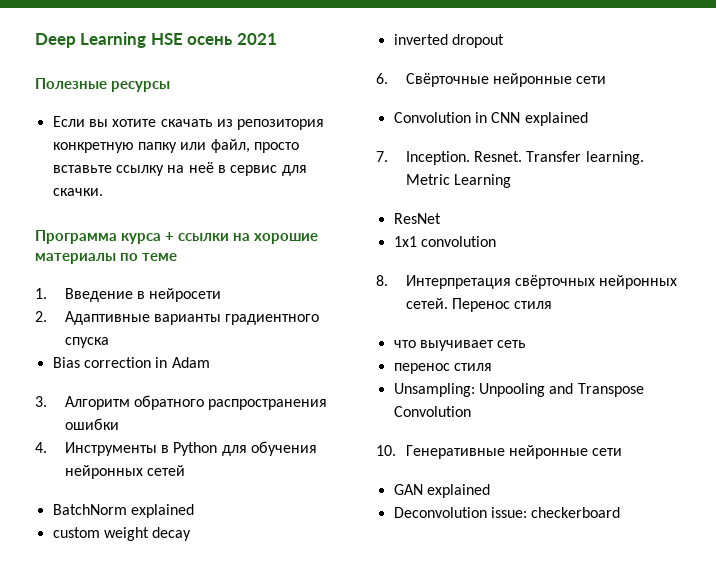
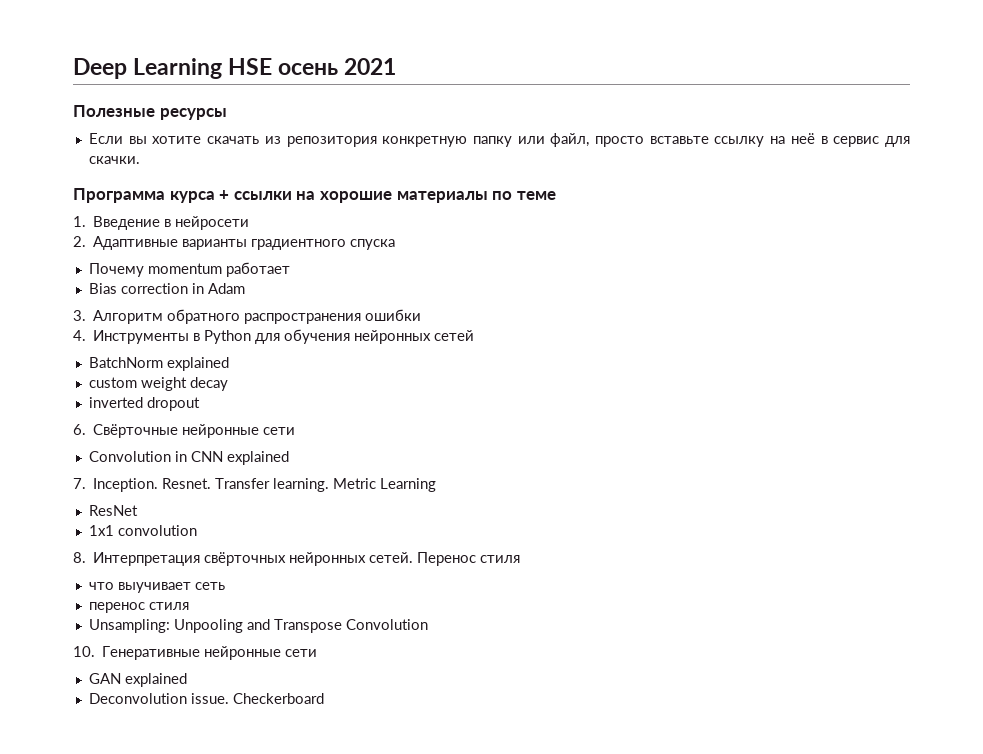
+ Почему momentum работает
- Deconvolution issue: checkerboard
+ Deconvolution issue. Checkerboard

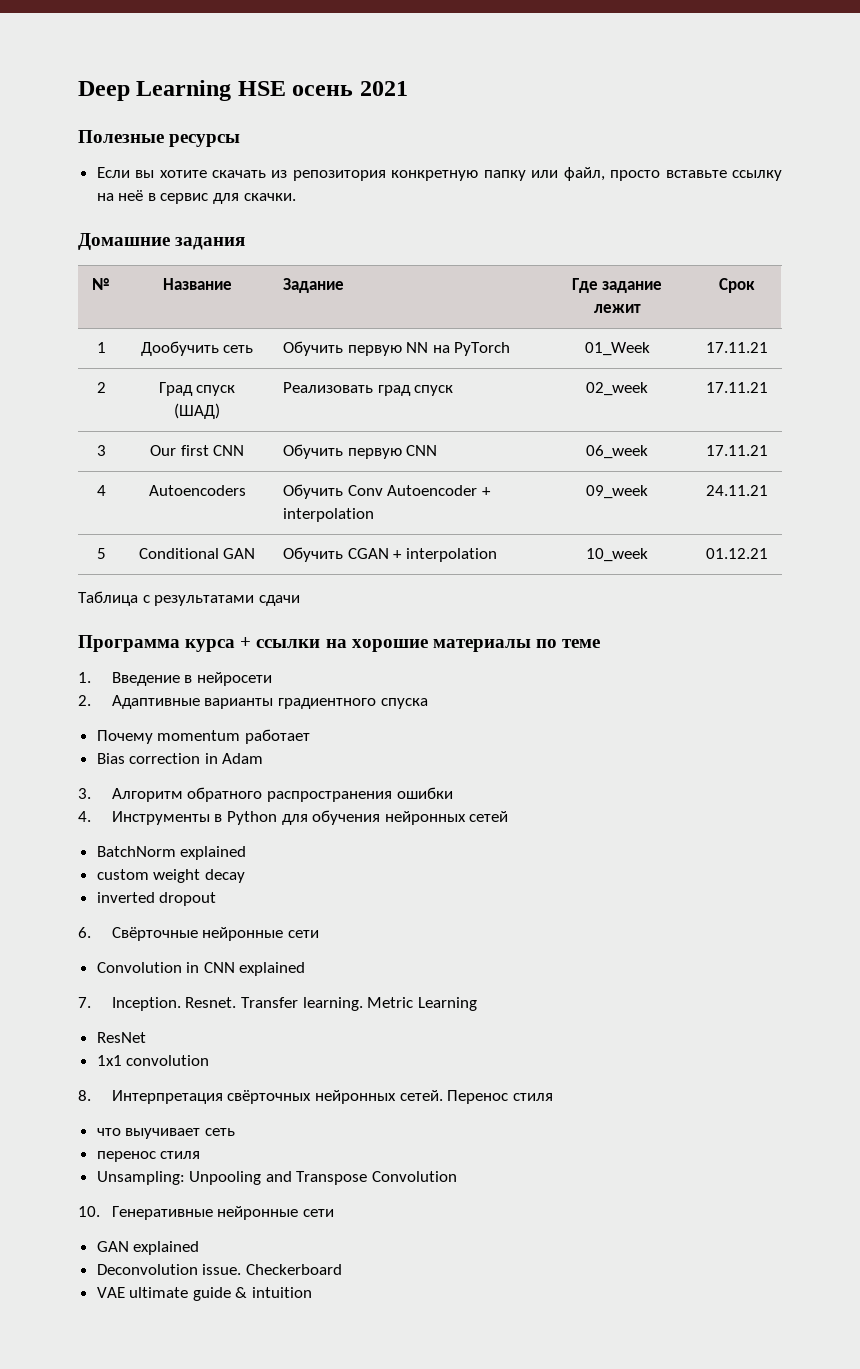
+ Домашние задания
+ № | Название | Задание | Где задание лежит | Срок
+ 1 | Дообучить сеть | Обучить первую NN на PyTorch | 01_Week | 17.11.21
+ 2 | Град спуск (ШАД) | Реализовать град спуск | 02_week | 17.11.21
+ 3 | Our first CNN | Обучить первую CNN | 06_week | 17.11.21
+ 4 | Autoencoders | Обучить Conv Autoencoder + interpolation | 09_week | 24.11.21
+ 5 | Conditional GAN | Обучить CGAN + interpolation | 10_week | 01.12.21
+ Таблица с результатами сдачи
+ VAE ultimate guide & intuition

